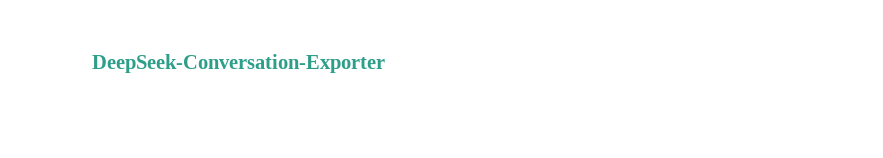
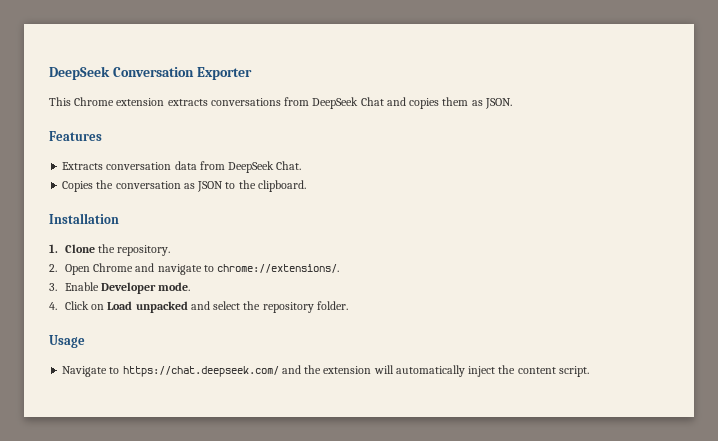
- DeepSeek-Conversation-Exporter
+ DeepSeek Conversation Exporter
+ This Chrome extension extracts conversations from DeepSeek Chat and copies them as JSON.
+ Features
+ Extracts conversation data from DeepSeek Chat.
+ Copies the conversation as JSON to the clipboard.
+ Installation
+ 1. Clone the repository.
+ 2. Open Chrome and navigate to chrome://extensions/.
+ 3. Enable Developer mode.
+ 4. Click on Load unpacked and select the repository folder.
+ Usage
+ Navigate to https://chat.deepseek.com/ and the extension will automatically inject the content script.

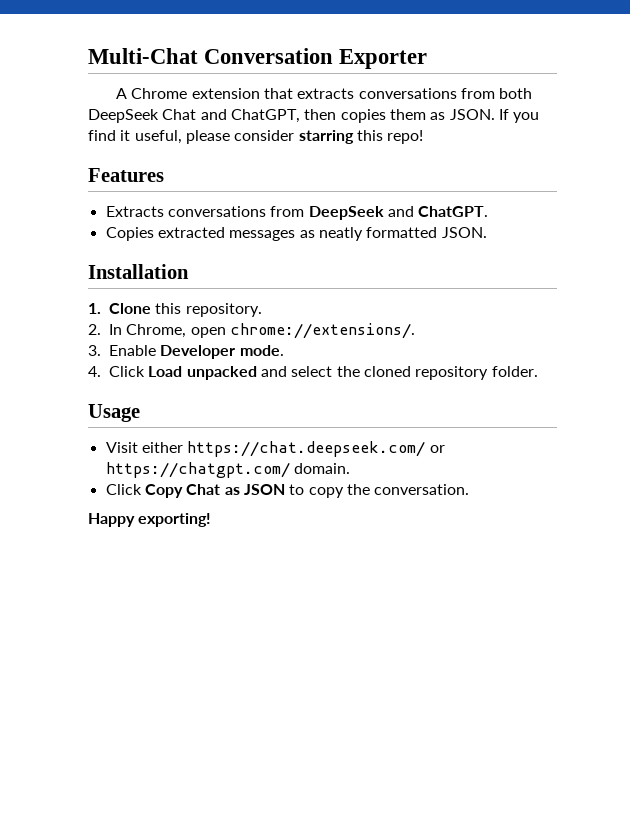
- DeepSeek Conversation Exporter
+ Multi-Chat Conversation Exporter
- This Chrome extension extracts conversations from DeepSeek Chat and copies them as JSON.
+ A Chrome extension that extracts conversations from both DeepSeek Chat and ChatGPT, then copies them as JSON. If you find it useful, please consider starring this repo!
  Features
- Extracts conversation data from DeepSeek Chat.
- Copies the conversation as JSON to the clipboard.
+ Extracts conversations from DeepSeek and ChatGPT.
+ Copies extracted messages as neatly formatted JSON.
- 1. Clone the repository.
+ 1. Clone this repository.
- 2. Open Chrome and navigate to chrome://extensions/.
+ 2. In Chrome, open chrome://extensions/.
- 4. Click on Load unpacked and select the repository folder.
+ 4. Click Load unpacked and select the cloned repository folder.
- Navigate to https://chat.deepseek.com/ and the extension will automatically inject the content script.
+ Visit either https://chat.deepseek.com/ or https://chatgpt.com/ domain.
+ Click Copy Chat as JSON to copy the conversation.
+ Happy exporting!

